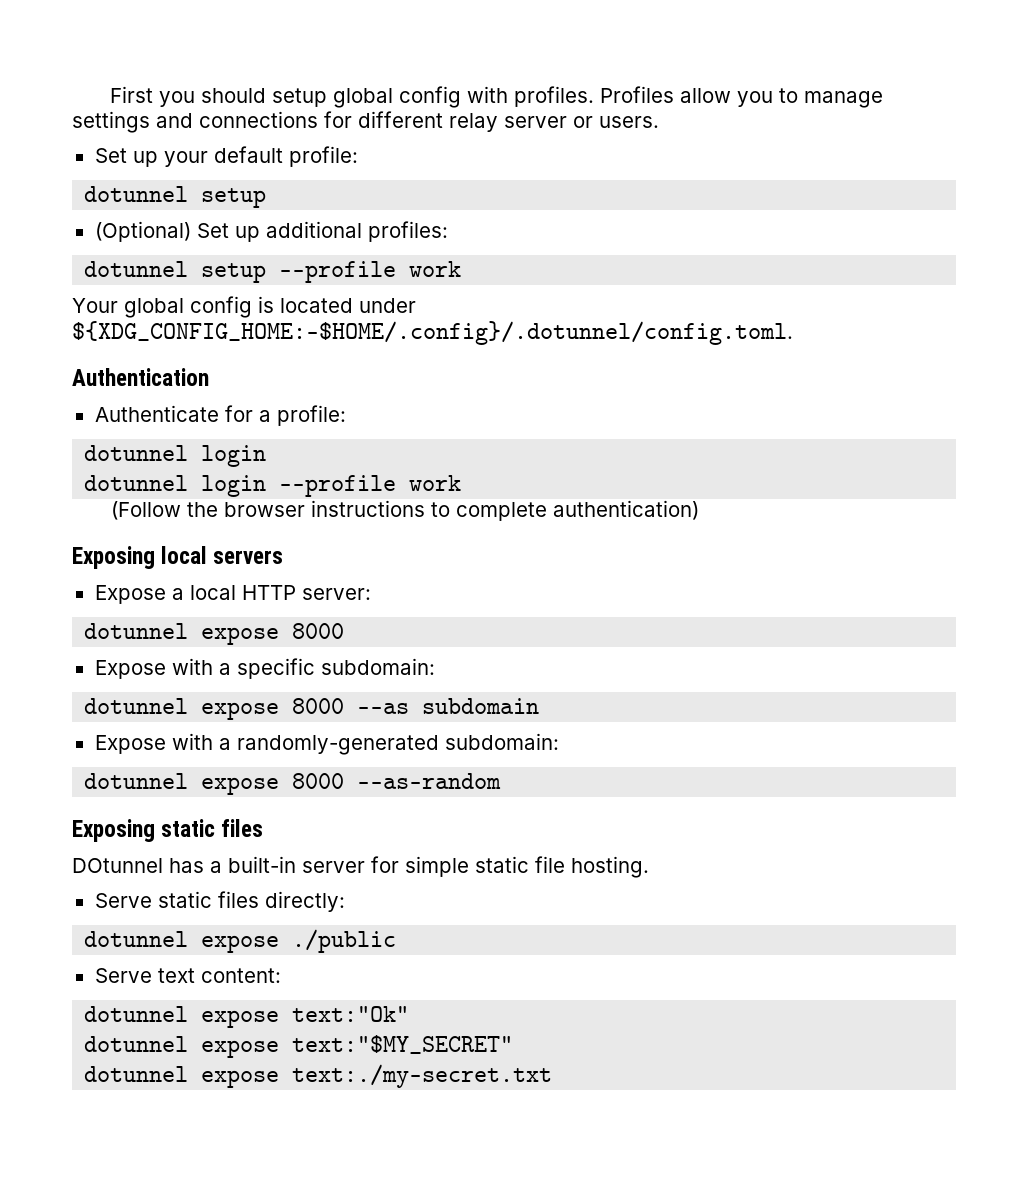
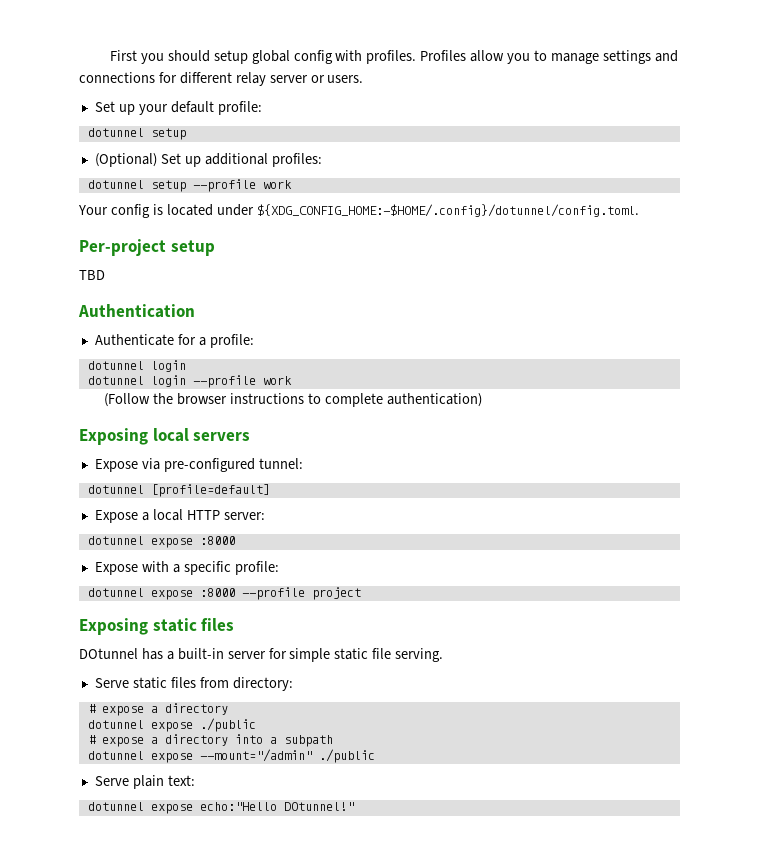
- Your global config is located under ${XDG_CONFIG_HOME:-$HOME/.config}/.dotunnel/config.toml.
+ Your config is located under ${XDG_CONFIG_HOME:-$HOME/.config}/dotunnel/config.toml.
+ Per-project setup
+ TBD
+ Expose via pre-configured tunnel:
+ dotunnel [profile=default]
  Expose a local HTTP server:
- dotunnel expose 8000
+ dotunnel expose :8000
- Expose with a specific subdomain:
- dotunnel expose 8000 --as subdomain
- Expose with a randomly-generated subdomain:
- dotunnel expose 8000 --as-random
+ Expose with a specific profile:
+ dotunnel expose :8000 --profile project
- DOtunnel has a built-in server for simple static file hosting.
+ DOtunnel has a built-in server for simple static file serving.
- Serve static files directly:
+ Serve static files from directory:
+ # expose a directory
  dotunnel expose ./public
- Serve text content:
- dotunnel expose text:"Ok"
- dotunnel expose text:"$MY_SECRET"
- dotunnel expose text:./my-secret.txt
+ # expose a directory into a subpath
+ dotunnel expose --mount="/admin" ./public
+ Serve plain text:
+ dotunnel expose echo:"Hello DOtunnel!"

